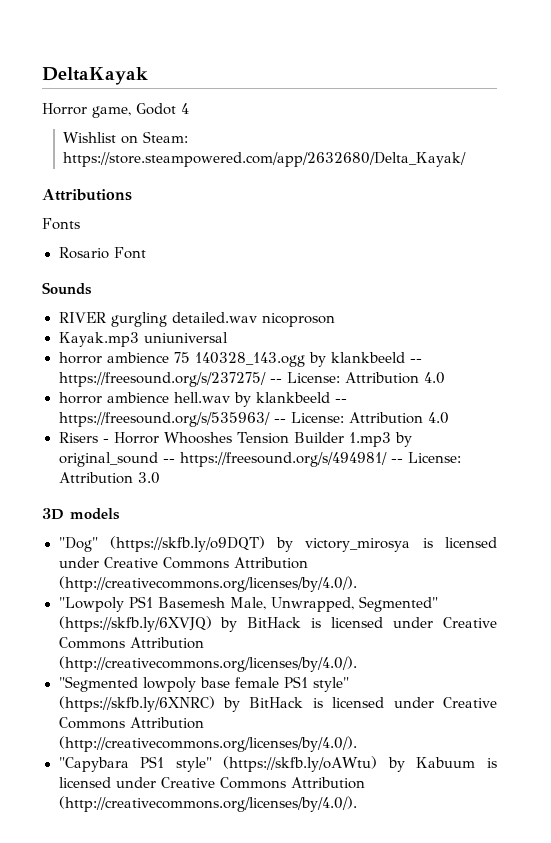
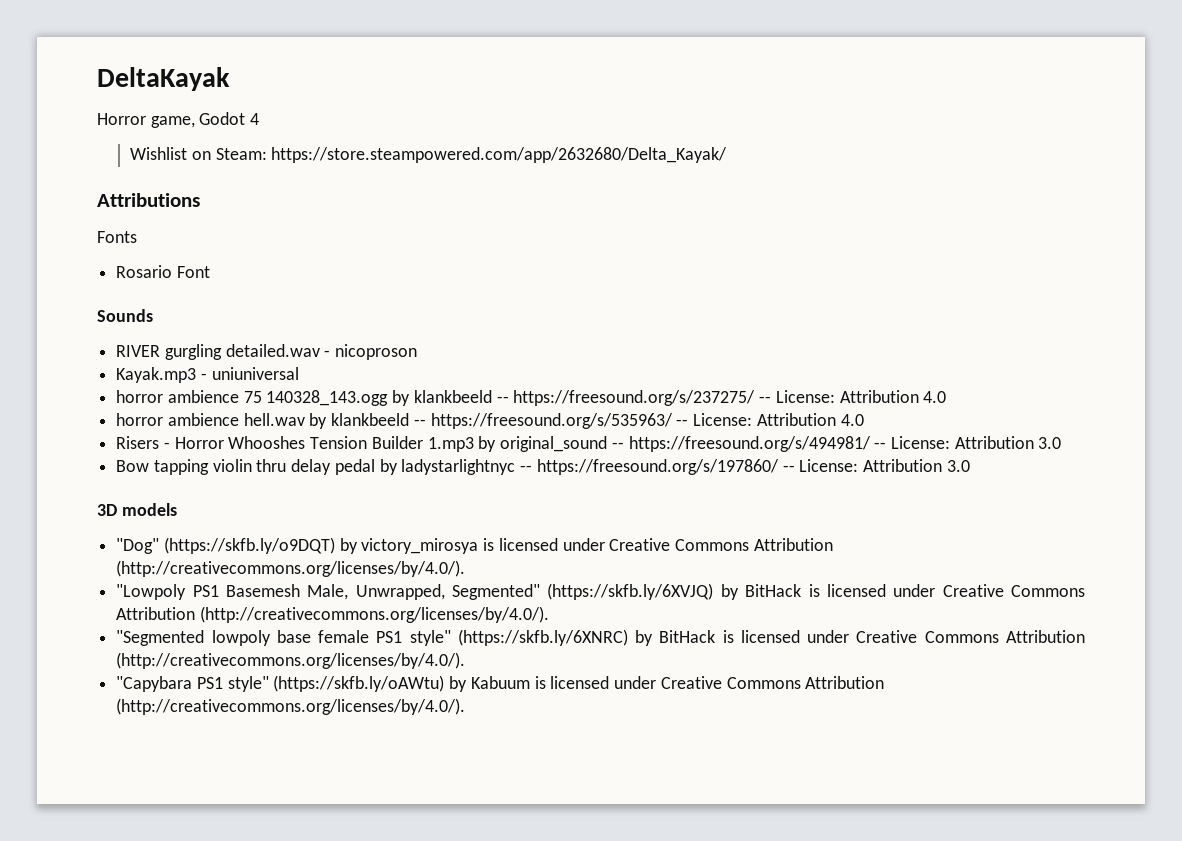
- RIVER gurgling detailed.wav nicoproson
+ RIVER gurgling detailed.wav - nicoproson
- Kayak.mp3 uniuniversal
+ Kayak.mp3 - uniuniversal
+ Bow tapping violin thru delay pedal by ladystarlightnyc -- https://freesound.org/s/197860/ -- License: Attribution 3.0

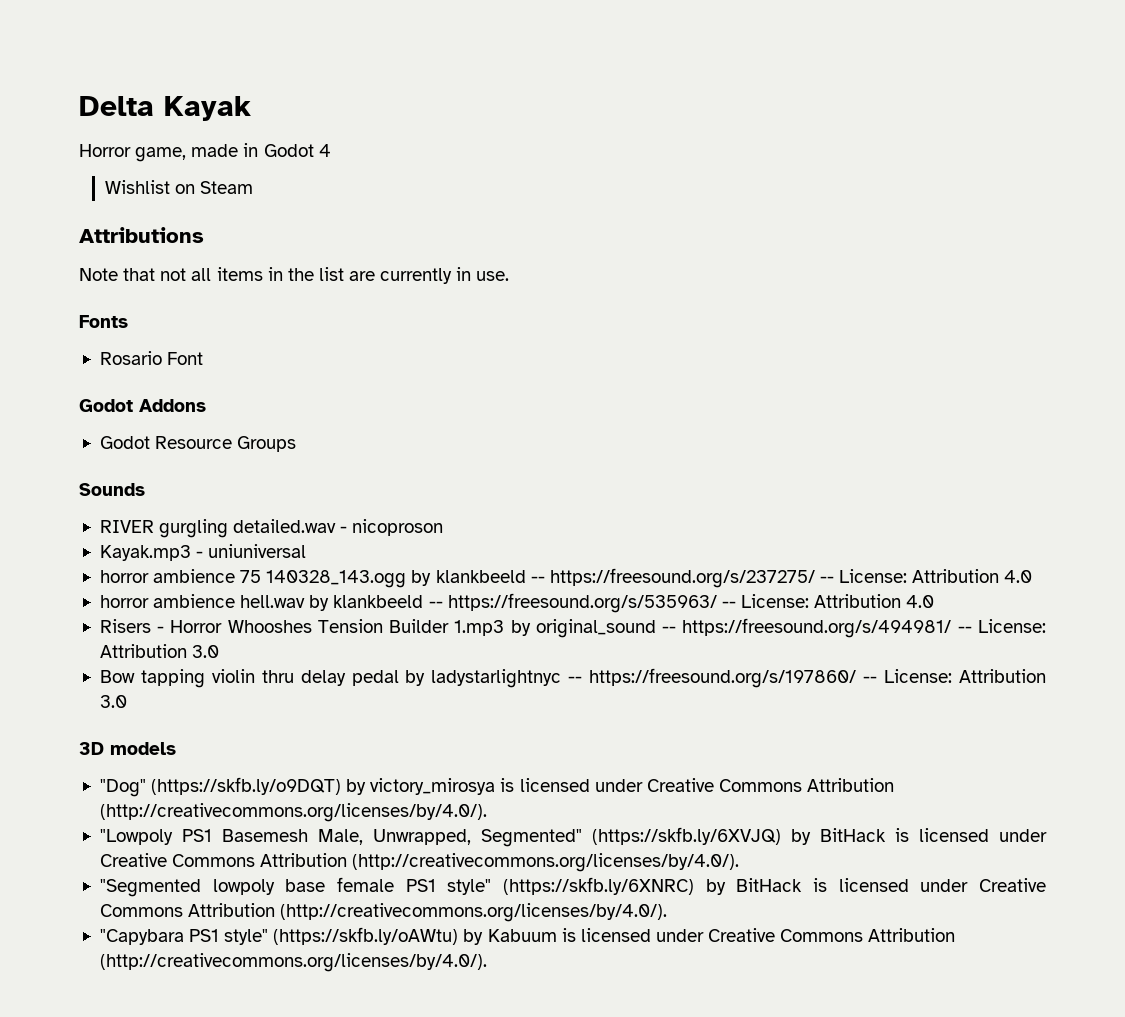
- DeltaKayak
+ Delta Kayak
- Horror game, Godot 4
+ Horror game, made in Godot 4
- Wishlist on Steam: https://store.steampowered.com/app/2632680/Delta_Kayak/
+ Wishlist on Steam
+ Note that not all items in the list are currently in use.
  Fonts
  Rosario Font
+ Godot Addons
+ Godot Resource Groups

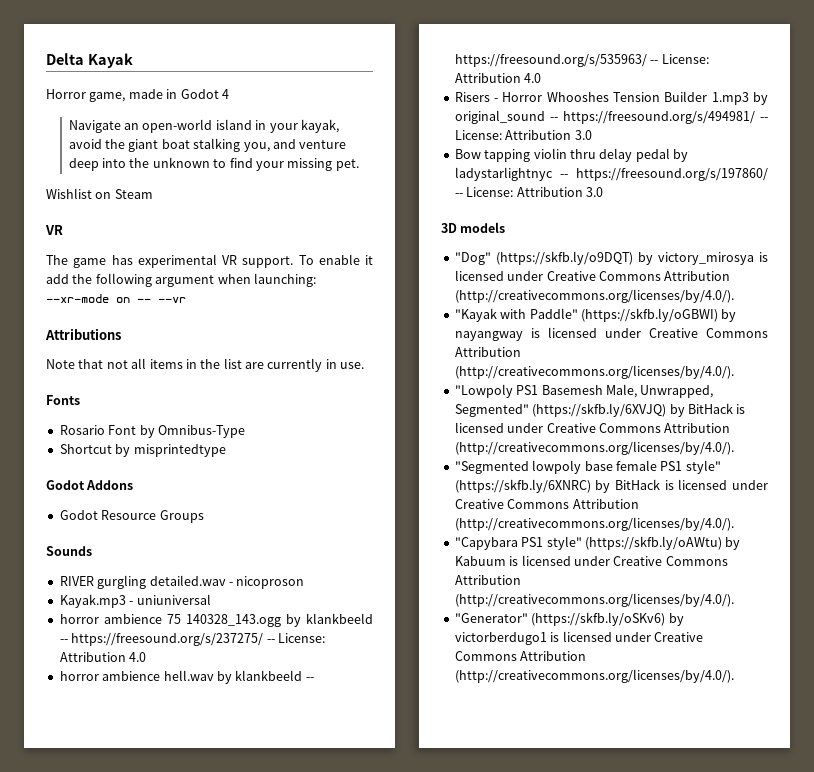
+ Navigate an open-world island in your kayak, avoid the giant boat stalking you, and venture deep into the unknown to find your missing pet.
  Wishlist on Steam
+ VR
+ The game has experimental VR support. To enable it add the following argument when launching: --xr-mode on -- --vr
- Rosario Font
+ Rosario Font by Omnibus-Type
+ Shortcut by misprintedtype
+ "Kayak with Paddle" (https://skfb.ly/oGBWI) by nayangway is licensed under Creative Commons Attribution (http://creativecommons.org/licenses/by/4.0/).
+ "Generator" (https://skfb.ly/oSKv6) by victorberdugo1 is licensed under Creative Commons Attribution (http://creativecommons.org/licenses/by/4.0/).

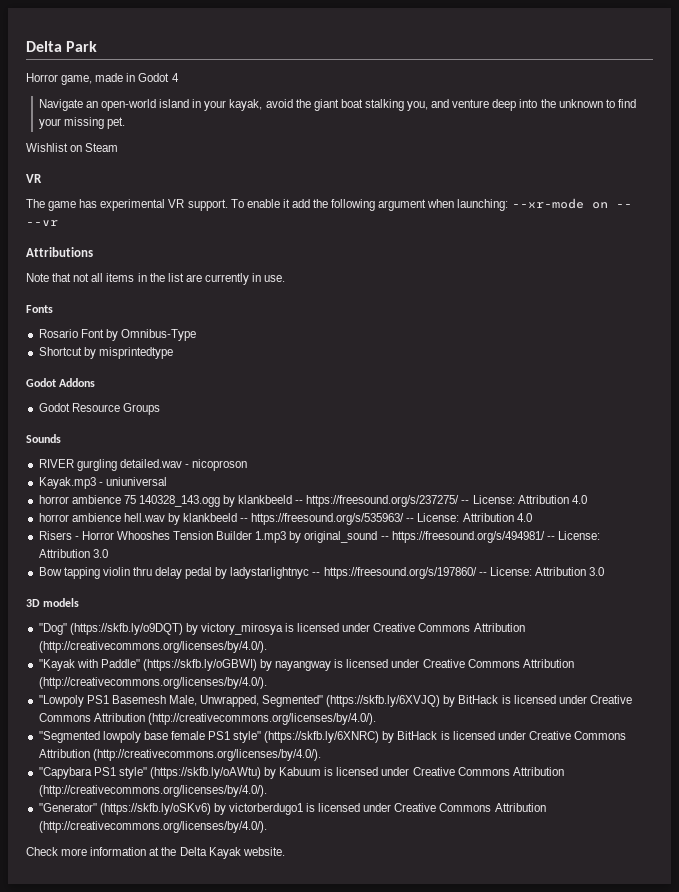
- Delta Kayak
+ Delta Park
+ Check more information at the Delta Kayak website.

